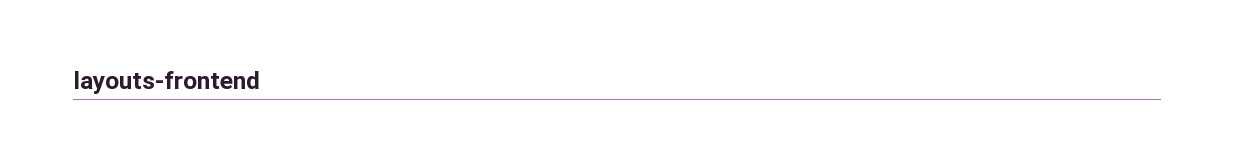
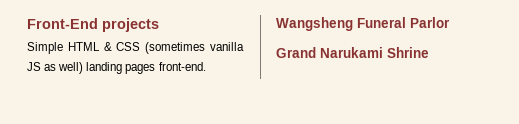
- layouts-frontend
+ Front-End projects
+ Simple HTML & CSS (sometimes vanilla JS as well) landing pages front-end.
+ Wangsheng Funeral Parlor
+ Grand Narukami Shrine

